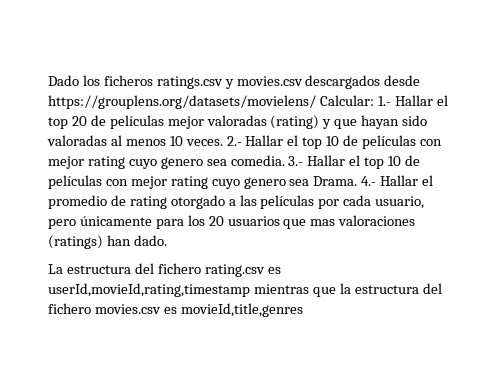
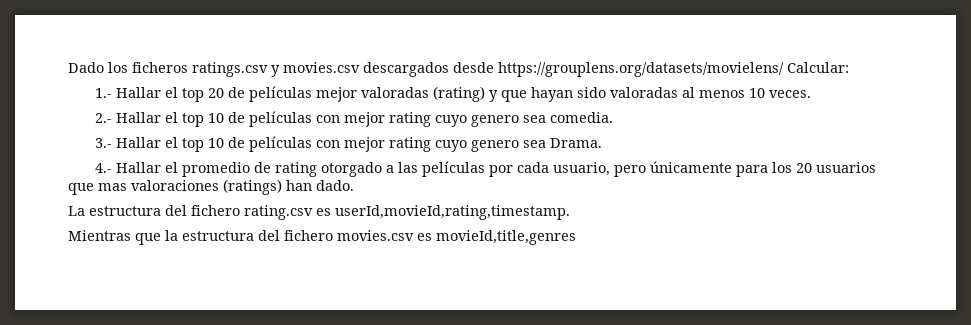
- Dado los ficheros ratings.csv y movies.csv descargados desde https://grouplens.org/datasets/movielens/ Calcular: 1.- Hallar el top 20 de películas mejor valoradas (rating) y que hayan sido valoradas al menos 10 veces. 2.- Hallar el top 10 de películas con mejor rating cuyo genero sea comedia. 3.- Hallar el top 10 de películas con mejor rating cuyo genero sea Drama. 4.- Hallar el promedio de rating otorgado a las películas por cada usuario, pero únicamente para los 20 usuarios que mas valoraciones (ratings) han dado.
+ Dado los ficheros ratings.csv y movies.csv descargados desde https://grouplens.org/datasets/movielens/ Calcular:
+ 1.- Hallar el top 20 de películas mejor valoradas (rating) y que hayan sido valoradas al menos 10 veces.
+ 2.- Hallar el top 10 de películas con mejor rating cuyo genero sea comedia.
+ 3.- Hallar el top 10 de películas con mejor rating cuyo genero sea Drama.
+ 4.- Hallar el promedio de rating otorgado a las películas por cada usuario, pero únicamente para los 20 usuarios que mas valoraciones (ratings) han dado.
- La estructura del fichero rating.csv es userId,movieId,rating,timestamp mientras que la estructura del fichero movies.csv es movieId,title,genres
+ La estructura del fichero rating.csv es userId,movieId,rating,timestamp.
+ Mientras que la estructura del fichero movies.csv es movieId,title,genres

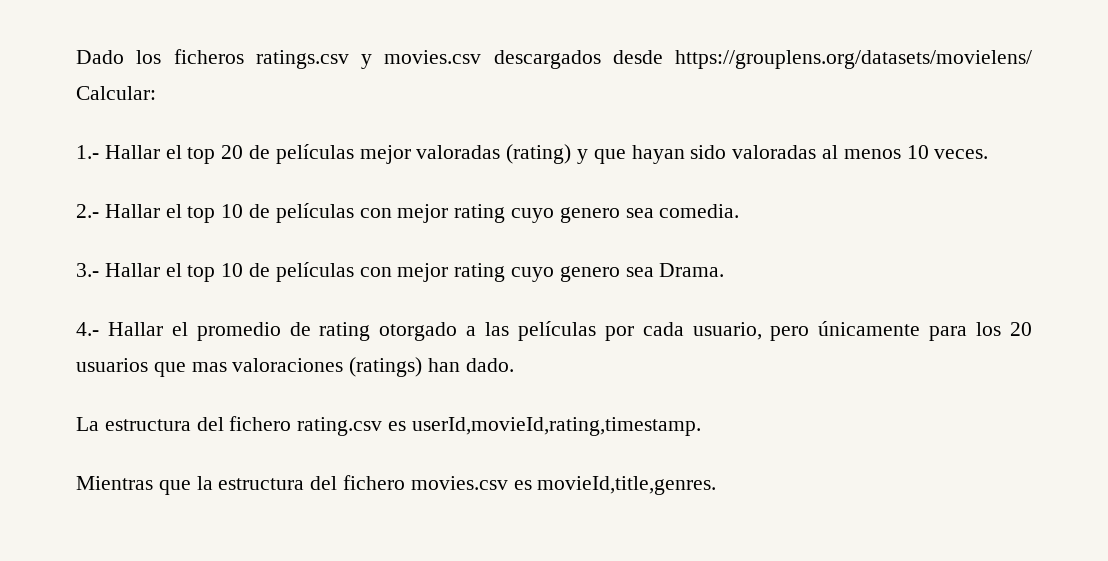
- Mientras que la estructura del fichero movies.csv es movieId,title,genres
+ Mientras que la estructura del fichero movies.csv es movieId,title,genres.

